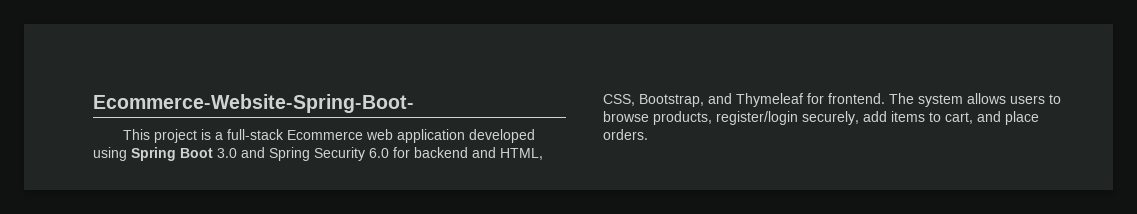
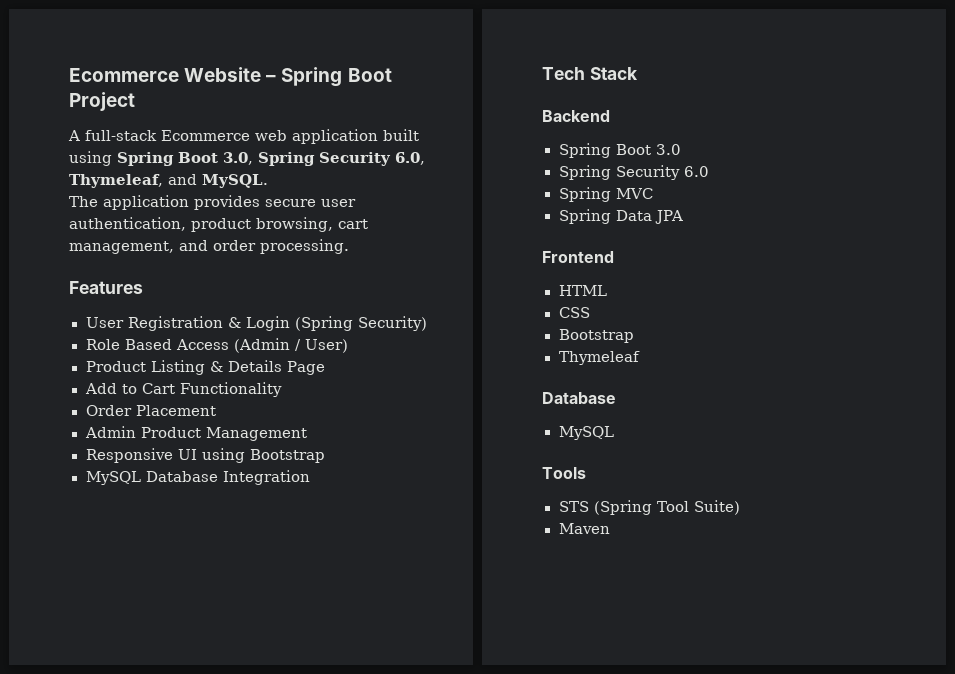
- Ecommerce-Website-Spring-Boot-
- This project is a full-stack Ecommerce web application developed using Spring Boot 3.0 and Spring Security 6.0 for backend and HTML, CSS, Bootstrap, and Thymeleaf for frontend. The system allows users to browse products, register/login securely, add items to cart, and place orders.
+ Ecommerce Website – Spring Boot Project
+ A full-stack Ecommerce web application built using Spring Boot 3.0, Spring Security 6.0, Thymeleaf, and MySQL.
+ The application provides secure user authentication, product browsing, cart management, and order processing.
+ Features
+ User Registration & Login (Spring Security)
+ Role Based Access (Admin / User)
+ Product Listing & Details Page
+ Add to Cart Functionality
+ Order Placement
+ Admin Product Management
+ Responsive UI using Bootstrap
+ MySQL Database Integration
+ Tech Stack
+ Backend
+ Spring Boot 3.0
+ Spring Security 6.0
+ Spring MVC
+ Spring Data JPA
+ Frontend
+ HTML
+ CSS
+ Bootstrap
+ Thymeleaf
+ Database
+ MySQL
+ Tools
+ STS (Spring Tool Suite)
+ Maven

